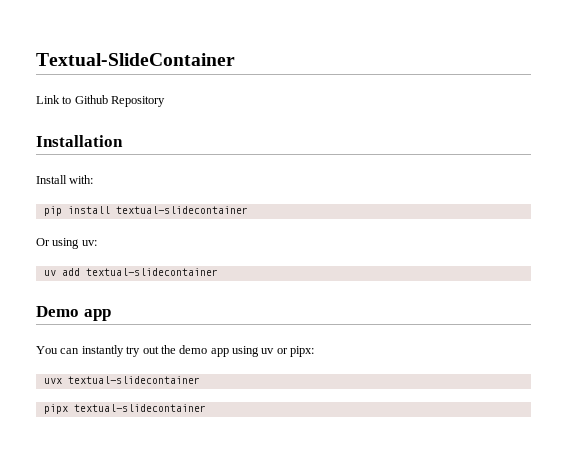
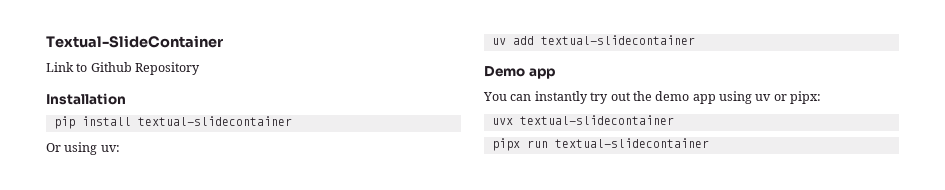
- Install with:
- pipx textual-slidecontainer
+ pipx run textual-slidecontainer

